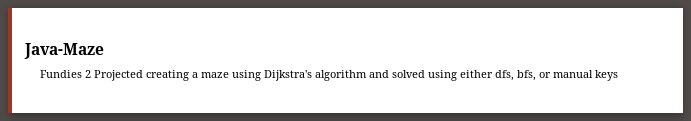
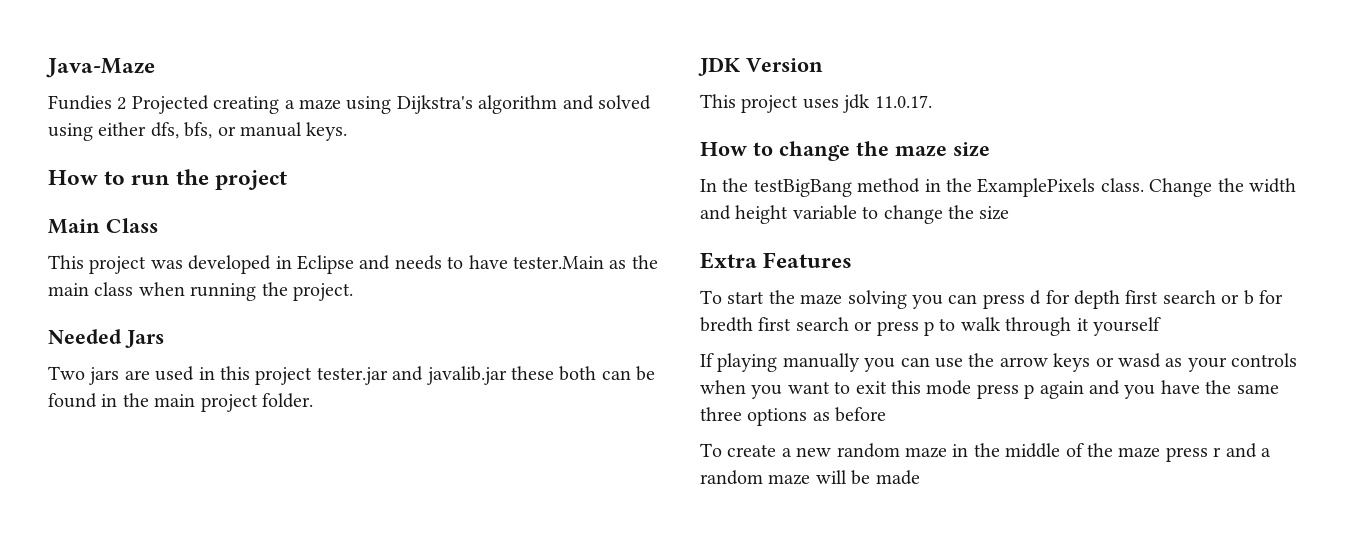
- Fundies 2 Projected creating a maze using Dijkstra's algorithm and solved using either dfs, bfs, or manual keys
+ Fundies 2 Projected creating a maze using Dijkstra's algorithm and solved using either dfs, bfs, or manual keys.
+ How to run the project
+ Main Class
+ This project was developed in Eclipse and needs to have tester.Main as the main class when running the project.
+ Needed Jars
+ Two jars are used in this project tester.jar and javalib.jar these both can be found in the main project folder.
+ JDK Version
+ This project uses jdk 11.0.17.
+ How to change the maze size
+ In the testBigBang method in the ExamplePixels class. Change the width and height variable to change the size
+ Extra Features
+ To start the maze solving you can press d for depth first search or b for bredth first search or press p to walk through it yourself
+ If playing manually you can use the arrow keys or wasd as your controls when you want to exit this mode press p again and you have the same three options as before
+ To create a new random maze in the middle of the maze press r and a random maze will be made

